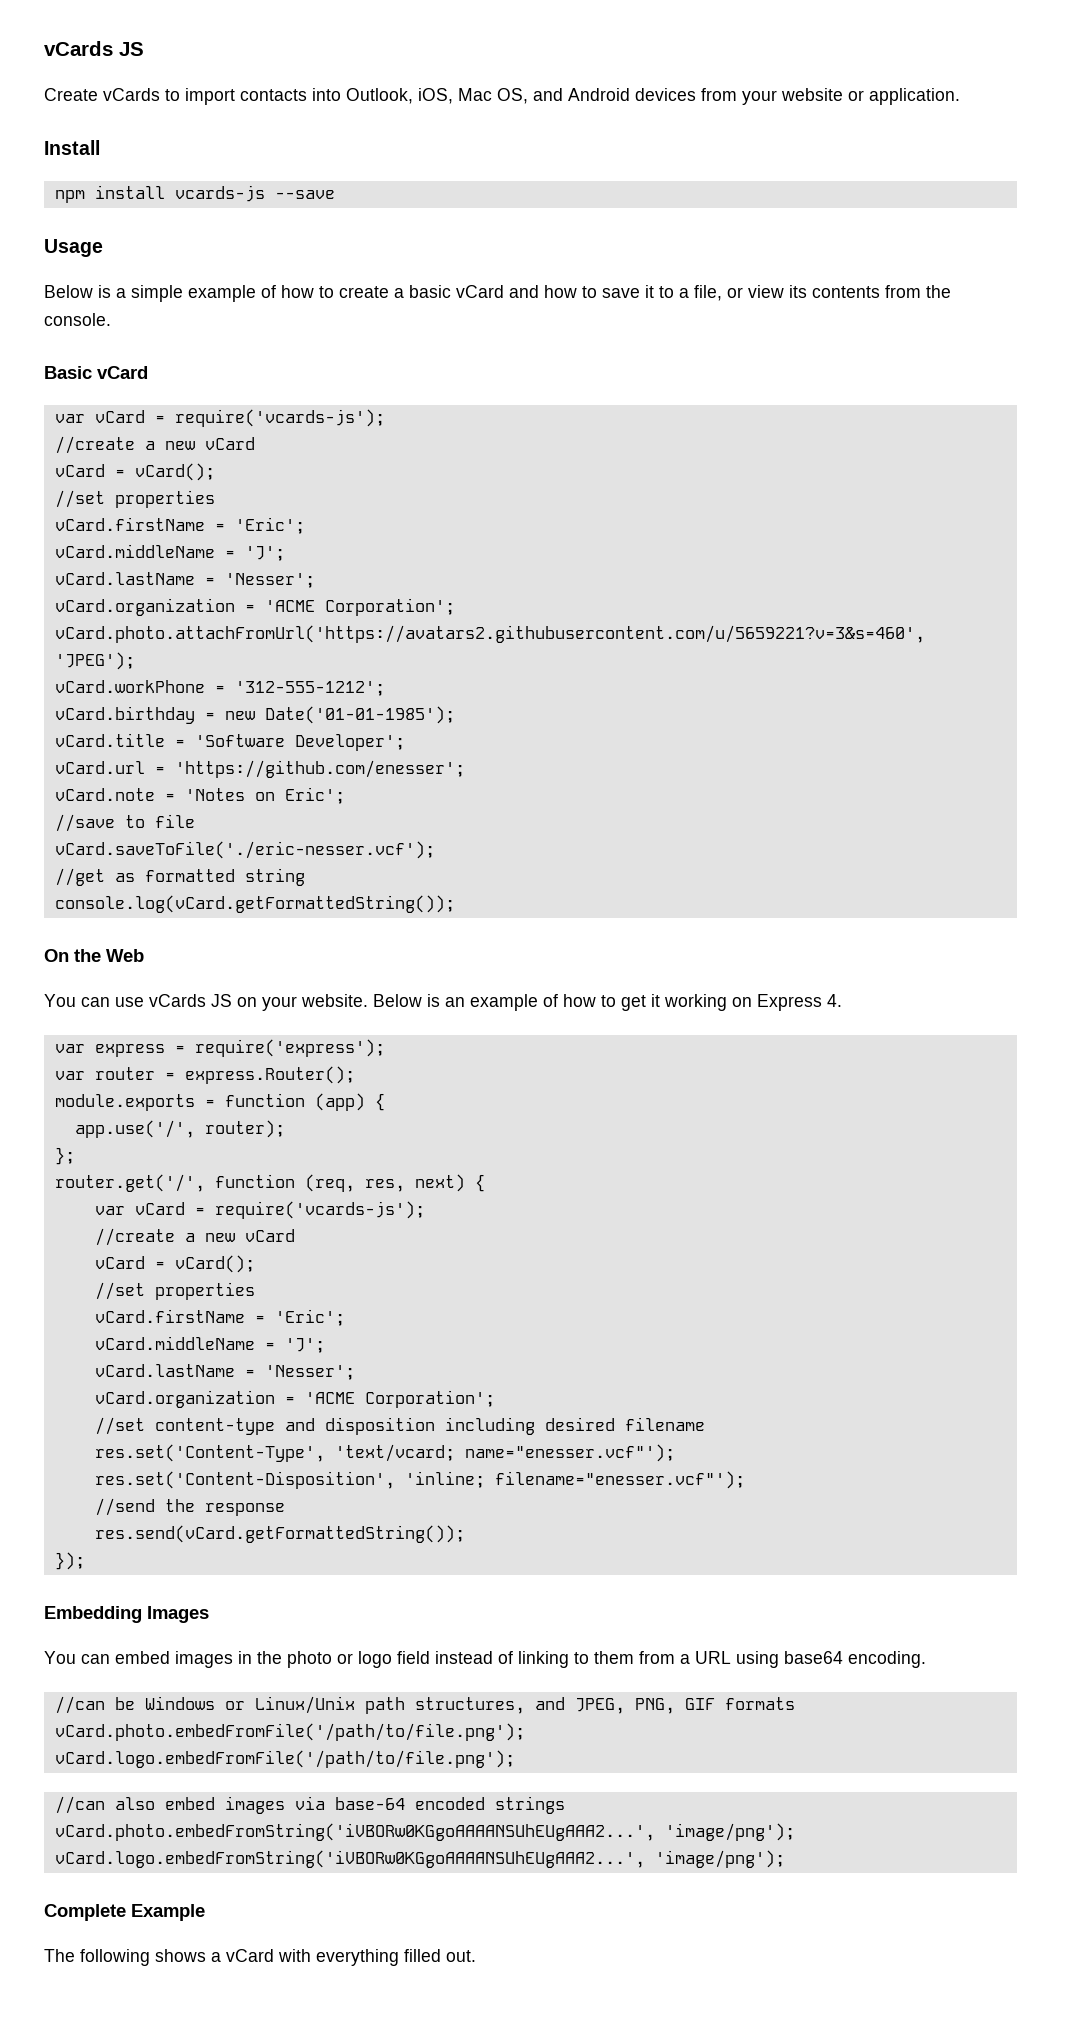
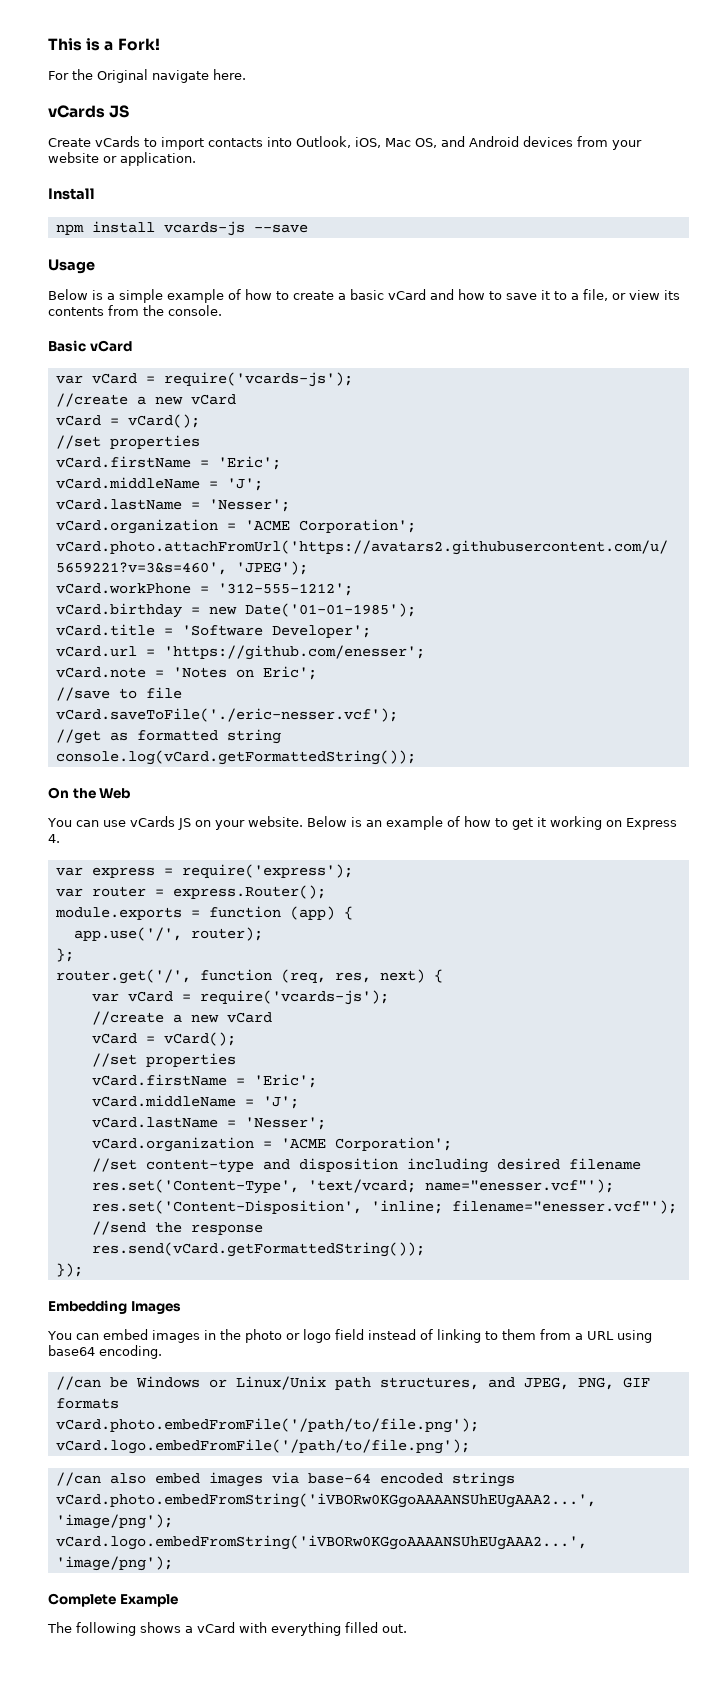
+ This is a Fork!
+ For the Original navigate here.

